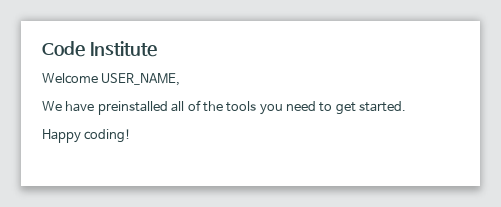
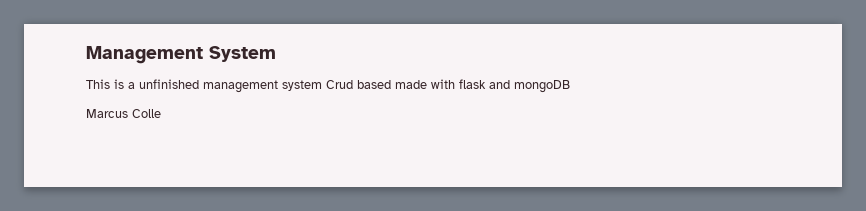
- Code Institute
- Welcome USER_NAME,
- We have preinstalled all of the tools you need to get started.
- Happy coding!
+ Management System
+ This is a unfinished management system Crud based made with flask and mongoDB
+ Marcus Colle

